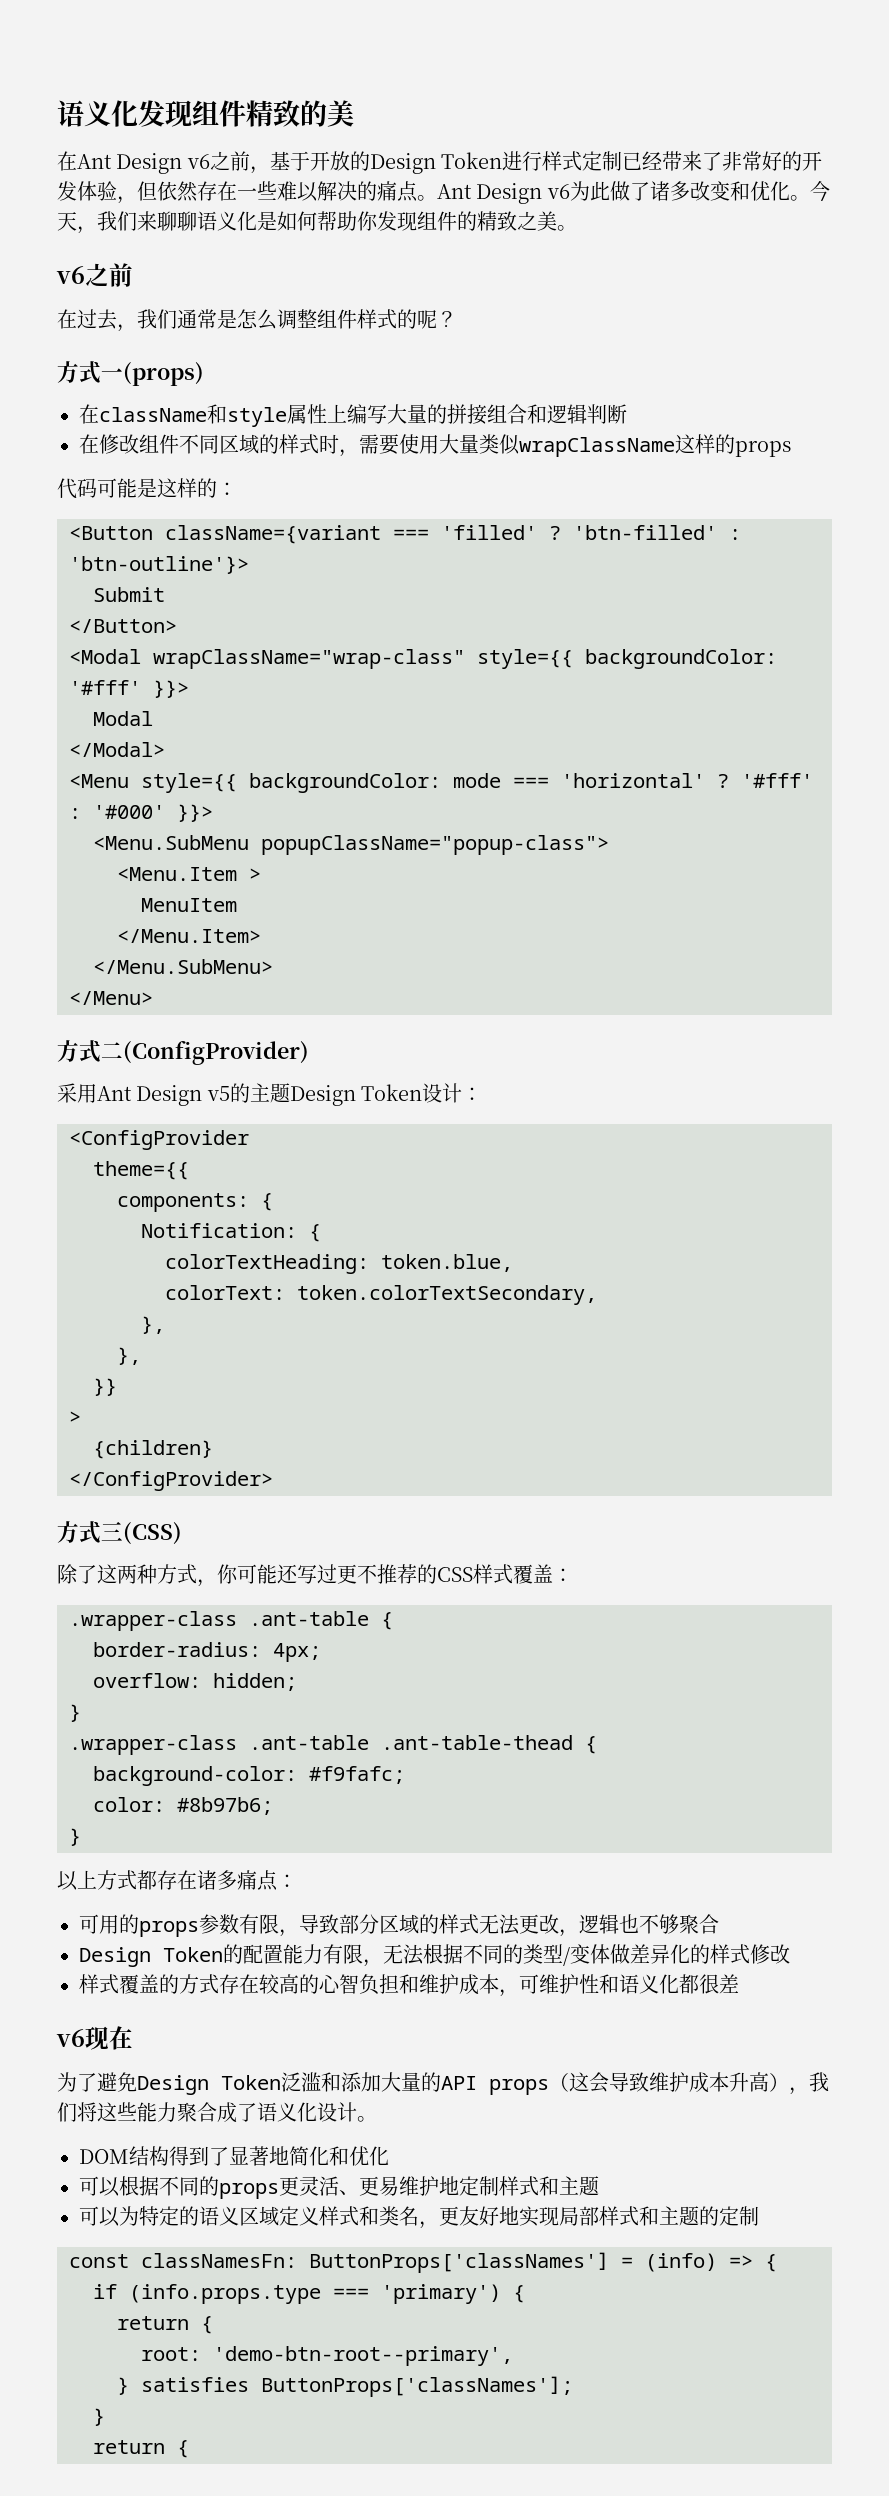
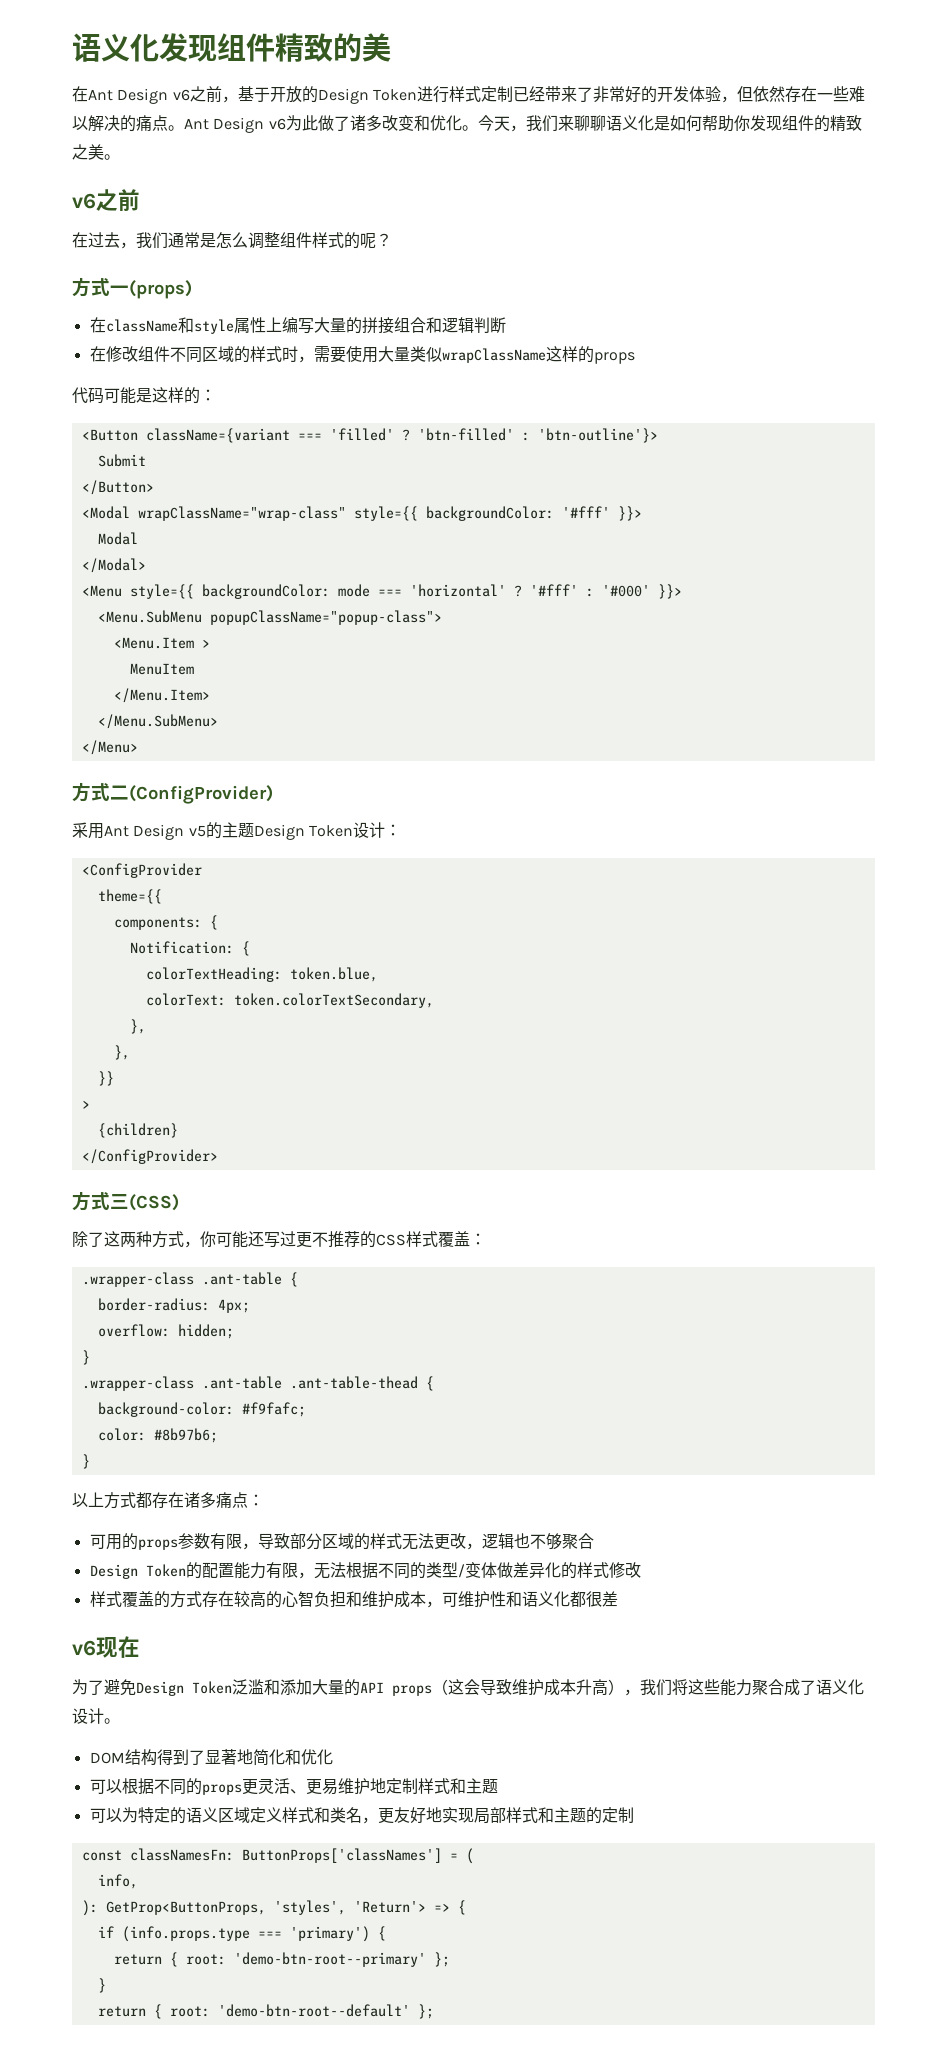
- const classNamesFn: ButtonProps['classNames'] = (info) => {
+ const classNamesFn: ButtonProps['classNames'] = (
+ info,
+ ): GetProp<ButtonProps, 'styles', 'Return'> => {
  if (info.props.type === 'primary') {
- return {
- root: 'demo-btn-root--primary',
- } satisfies ButtonProps['classNames'];
+ return { root: 'demo-btn-root--primary' };
  }
- return {
+ return { root: 'demo-btn-root--default' };

